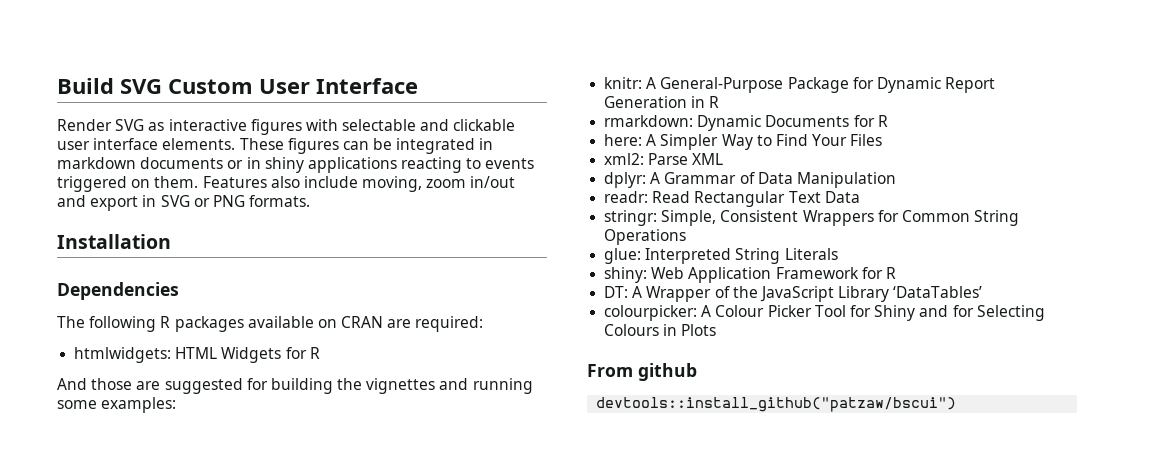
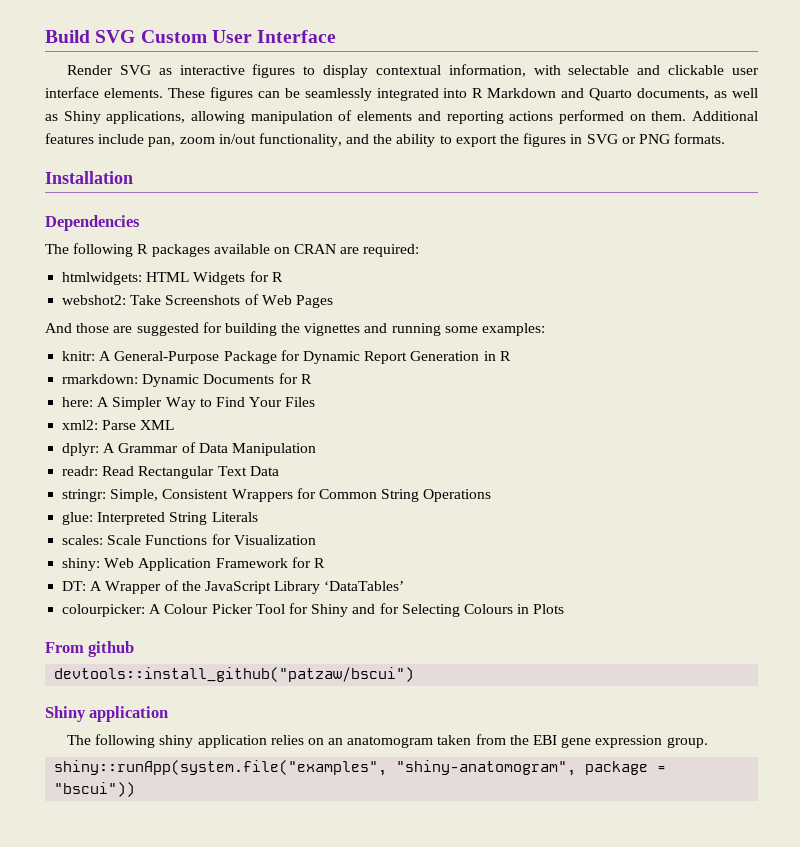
- Render SVG as interactive figures with selectable and clickable user interface elements.
+ Render SVG as interactive figures to display contextual information, with selectable and clickable user interface elements.
- These figures can be integrated in markdown documents or in shiny applications reacting to events triggered on them. Features also include moving, zoom in/out and export in SVG or PNG formats.
+ These figures can be seamlessly integrated into R Markdown and Quarto documents, as well as Shiny applications, allowing manipulation of elements and reporting actions performed on them. Additional features include pan, zoom in/out functionality, and the ability to export the figures in SVG or PNG formats.
+ webshot2: Take Screenshots of Web Pages
+ scales: Scale Functions for Visualization
+ Shiny application
+ The following shiny application relies on an anatomogram taken from the EBI gene expression group.
+ shiny::runApp(system.file("examples", "shiny-anatomogram", package = "bscui"))

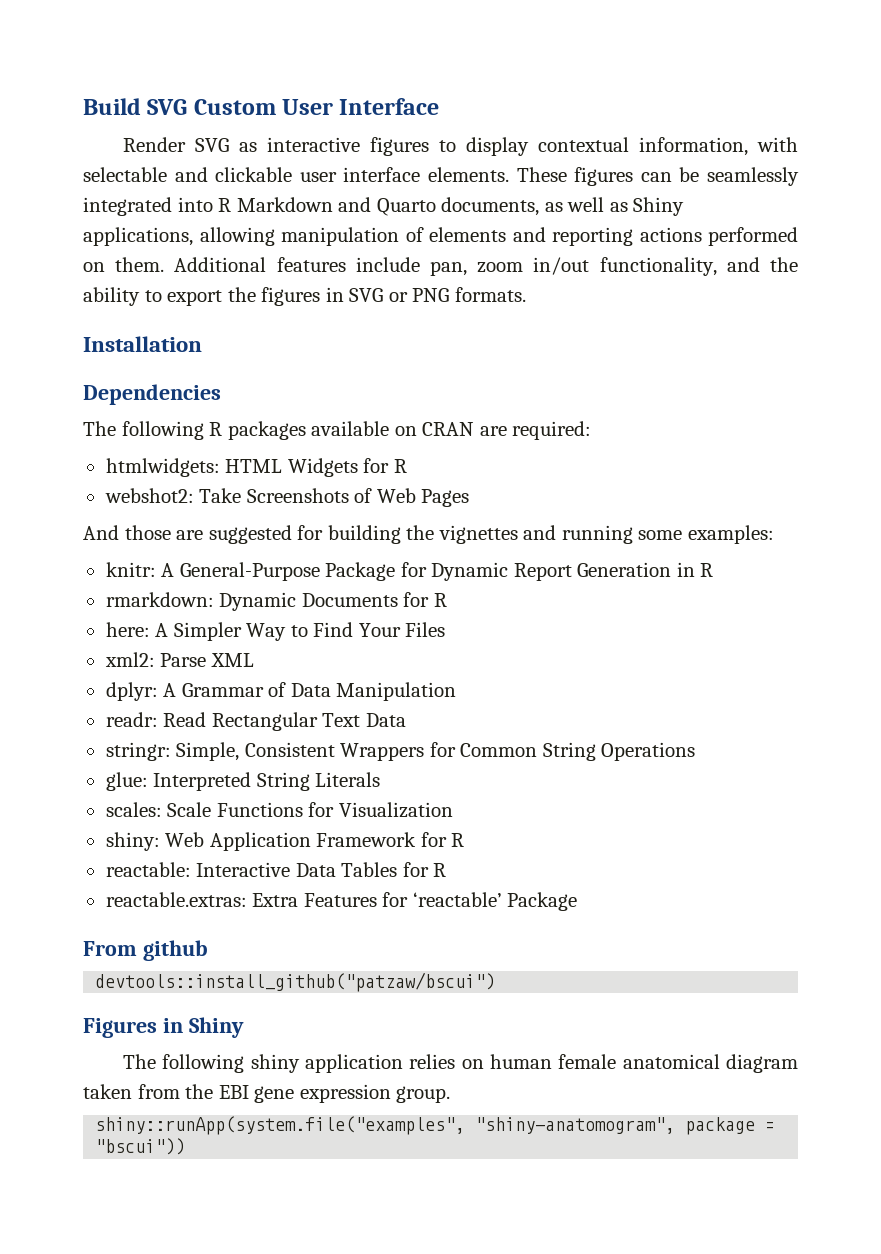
- DT: A Wrapper of the JavaScript Library ‘DataTables’
- colourpicker: A Colour Picker Tool for Shiny and for Selecting Colours in Plots
+ reactable: Interactive Data Tables for R
+ reactable.extras: Extra Features for ‘reactable’ Package
- Shiny application
+ Figures in Shiny
- The following shiny application relies on an anatomogram taken from the EBI gene expression group.
+ The following shiny application relies on human female anatomical diagram taken from the EBI gene expression group.

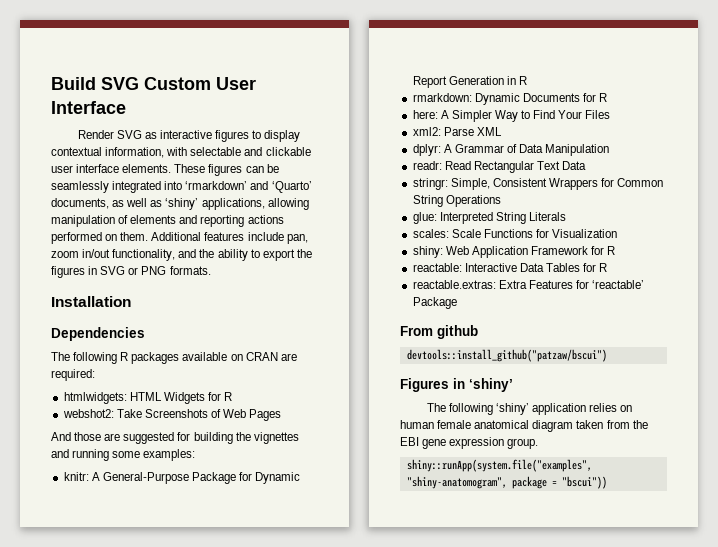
- These figures can be seamlessly integrated into R Markdown and Quarto documents, as well as Shiny applications, allowing manipulation of elements and reporting actions performed on them.
+ These figures can be seamlessly integrated into ‘rmarkdown’ and ‘Quarto’ documents, as well as ‘shiny’ applications, allowing manipulation of elements and reporting actions performed on them.
- Figures in Shiny
- The following shiny application relies on human female anatomical diagram taken from the EBI gene expression group.
+ Figures in ‘shiny’
+ The following ‘shiny’ application relies on human female anatomical diagram taken from the EBI gene expression group.

